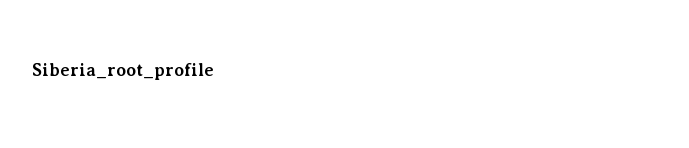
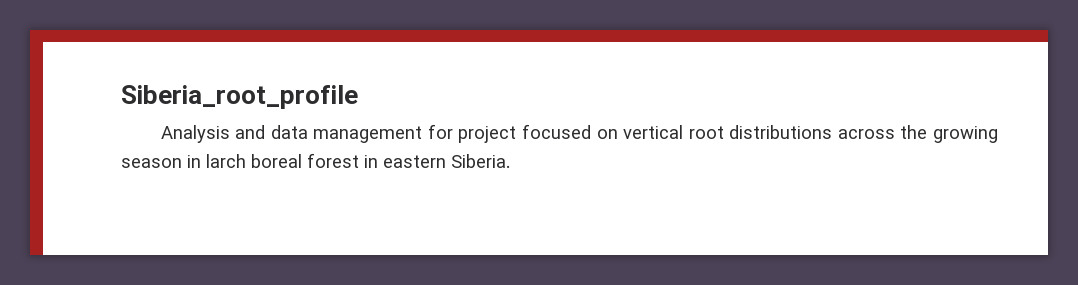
+ Analysis and data management for project focused on vertical root distributions across the growing season in larch boreal forest in eastern Siberia.

